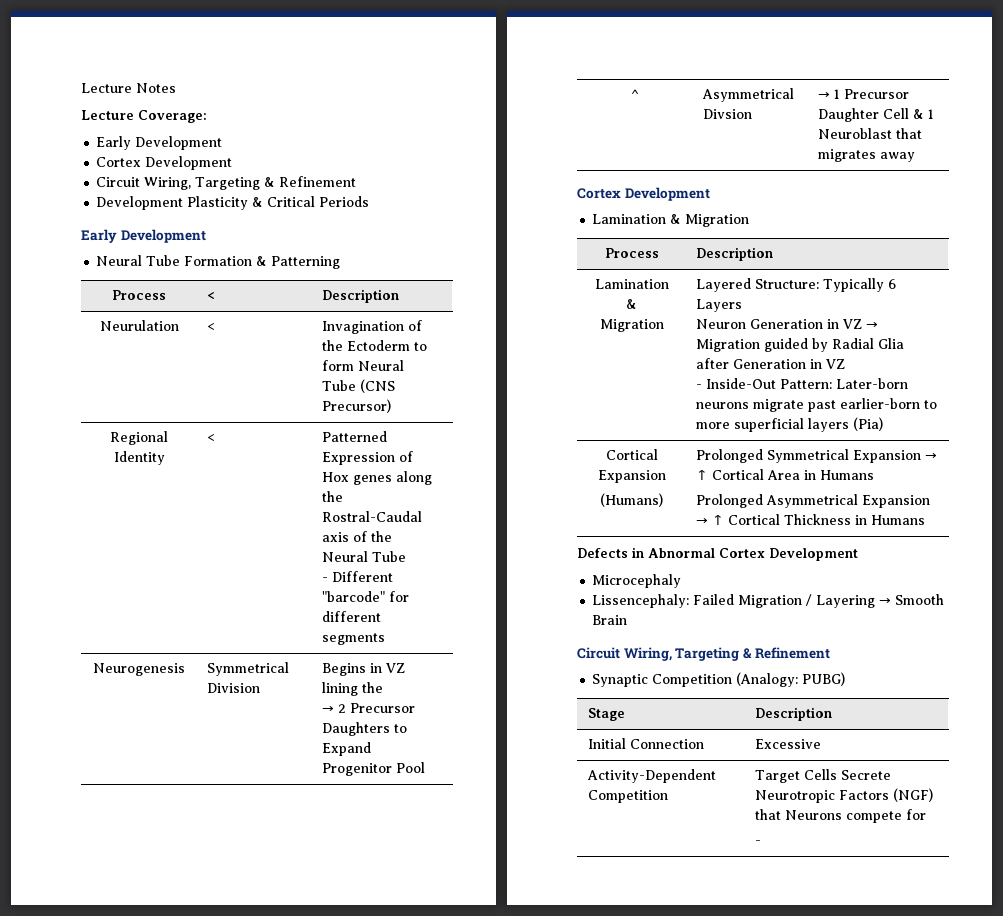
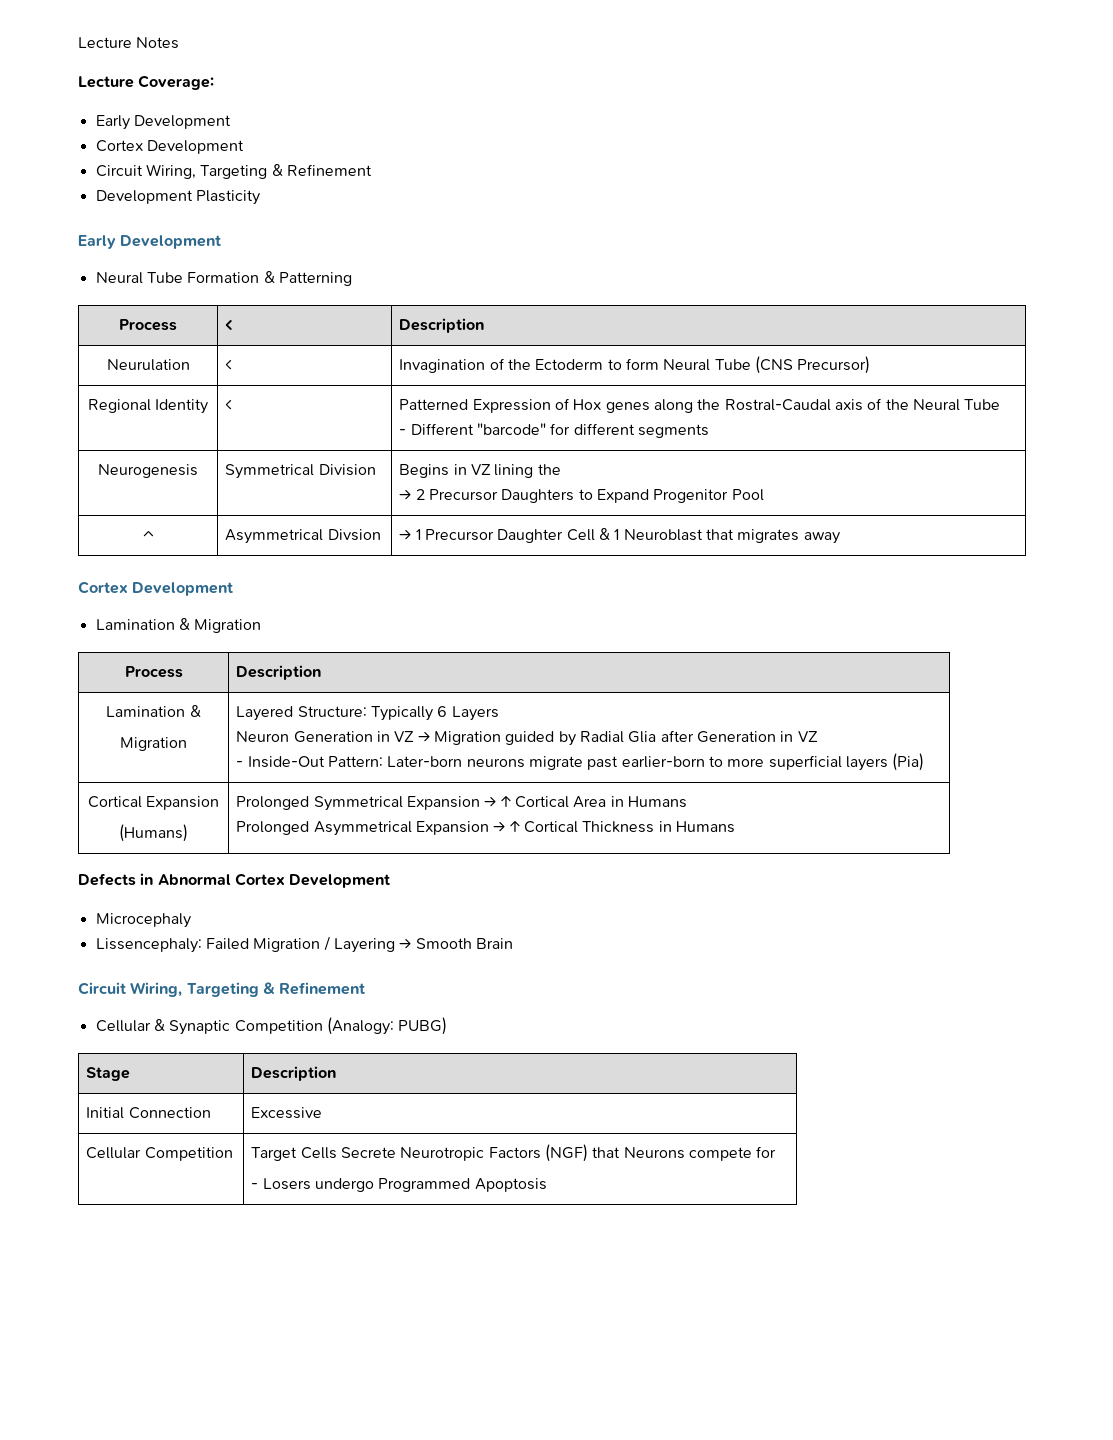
- Development Plasticity & Critical Periods
+ Development Plasticity
- Synaptic Competition (Analogy: PUBG)
+ Cellular & Synaptic Competition (Analogy: PUBG)
- Activity-Dependent Competition | Target Cells Secrete Neurotropic Factors (NGF) that Neurons compete for
- -
+ Cellular Competition | Target Cells Secrete Neurotropic Factors (NGF) that Neurons compete for
+ - Losers undergo Programmed Apoptosis

